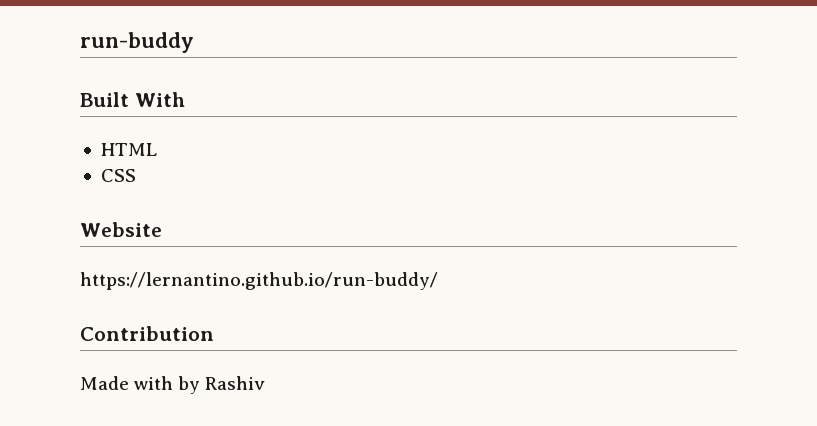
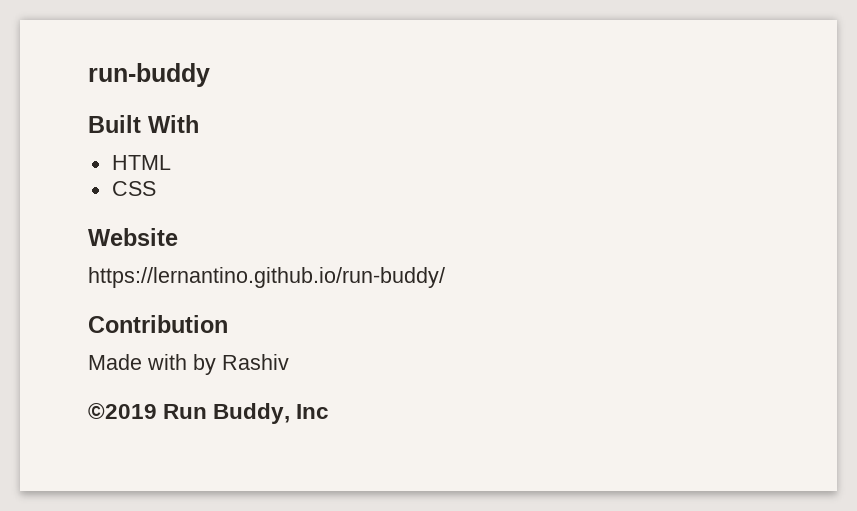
+ ©2019 Run Buddy, Inc

